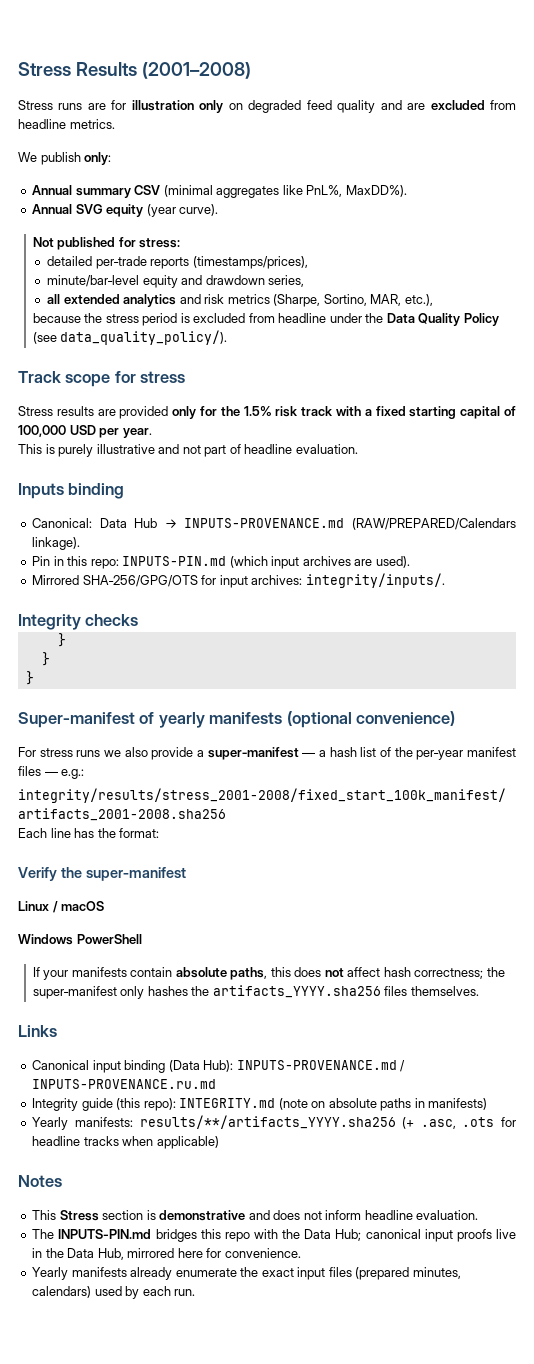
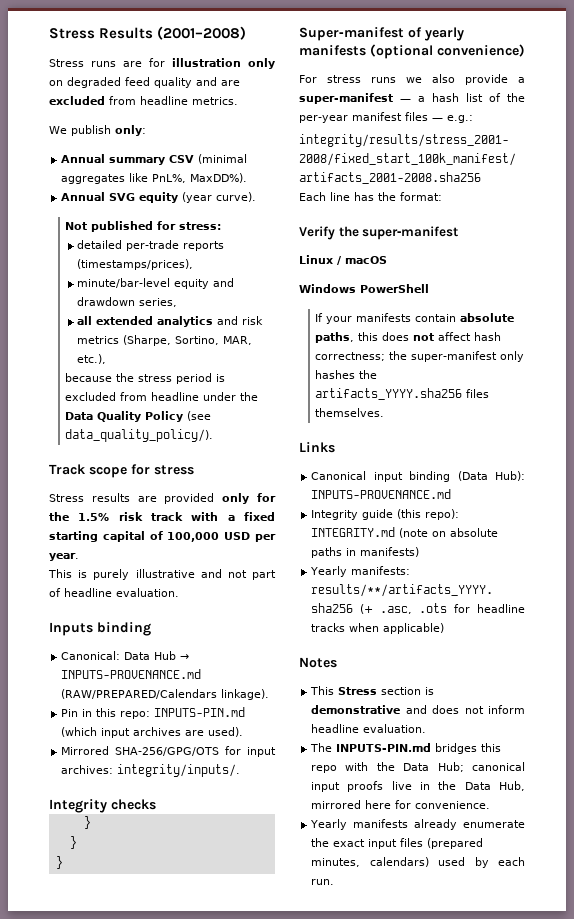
- Canonical input binding (Data Hub): INPUTS-PROVENANCE.md / INPUTS-PROVENANCE.ru.md
+ Canonical input binding (Data Hub): INPUTS-PROVENANCE.md

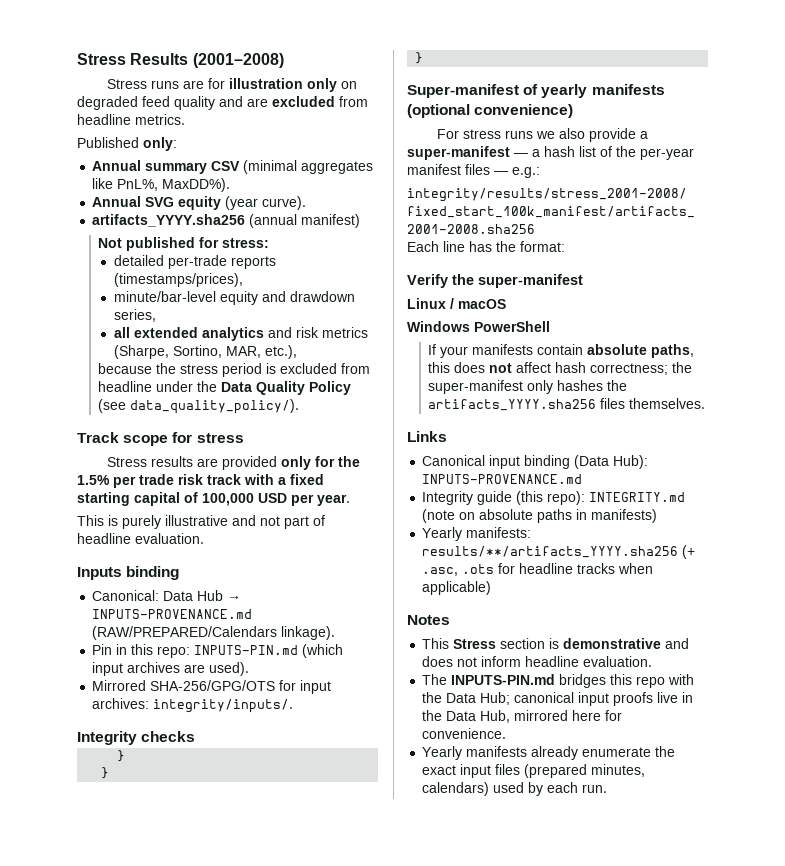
- We publish only:
+ Published only:
+ artifacts_YYYY.sha256 (annual manifest)
- Stress results are provided only for the 1.5% risk track with a fixed starting capital of 100,000 USD per year.
+ Stress results are provided only for the 1.5% per trade risk track with a fixed starting capital of 100,000 USD per year.

